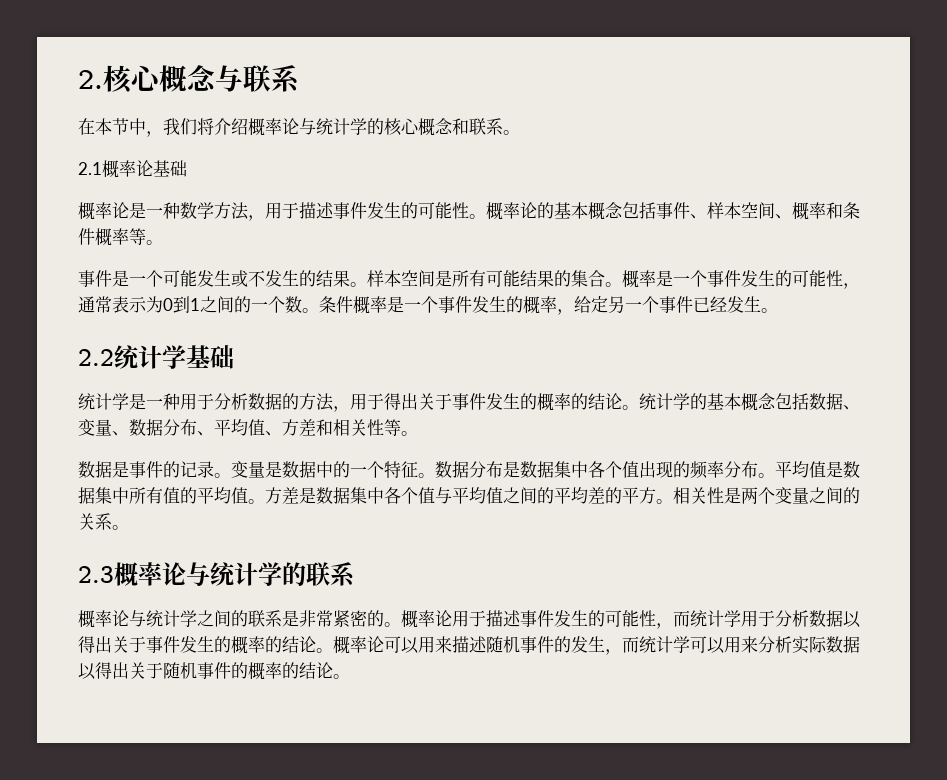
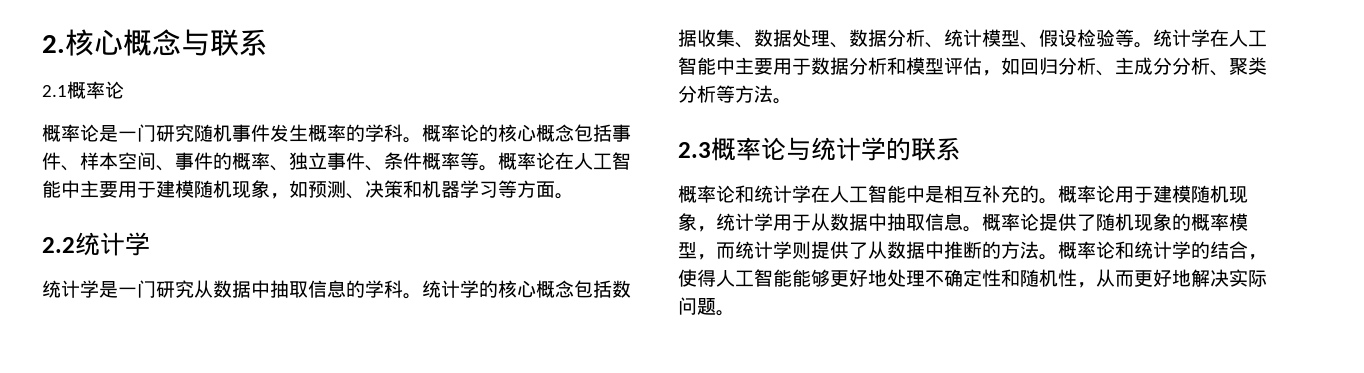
- 在本节中，我们将介绍概率论与统计学的核心概念和联系。
- 2.1概率论基础
+ 2.1概率论
- 概率论是一种数学方法，用于描述事件发生的可能性。
+ 概率论是一门研究随机事件发生概率的学科。
- 概率论的基本概念包括事件、样本空间、概率和条件概率等。
- 事件是一个可能发生或不发生的结果。样本空间是所有可能结果的集合。概率是一个事件发生的可能性，通常表示为0到1之间的一个数。条件概率是一个事件发生的概率，给定另一个事件已经发生。
+ 概率论的核心概念包括事件、样本空间、事件的概率、独立事件、条件概率等。概率论在人工智能中主要用于建模随机现象，如预测、决策和机器学习等方面。
- 2.2统计学基础
+ 2.2统计学
- 统计学是一种用于分析数据的方法，用于得出关于事件发生的概率的结论。
+ 统计学是一门研究从数据中抽取信息的学科。
- 统计学的基本概念包括数据、变量、数据分布、平均值、方差和相关性等。
- 数据是事件的记录。变量是数据中的一个特征。数据分布是数据集中各个值出现的频率分布。平均值是数据集中所有值的平均值。方差是数据集中各个值与平均值之间的平均差的平方。相关性是两个变量之间的关系。
+ 统计学的核心概念包括数据收集、数据处理、数据分析、统计模型、假设检验等。统计学在人工智能中主要用于数据分析和模型评估，如回归分析、主成分分析、聚类分析等方法。
- 概率论与统计学之间的联系是非常紧密的。概率论用于描述事件发生的可能性，而统计学用于分析数据以得出关于事件发生的概率的结论。概率论可以用来描述随机事件的发生，而统计学可以用来分析实际数据以得出关于随机事件的概率的结论。
+ 概率论和统计学在人工智能中是相互补充的。概率论用于建模随机现象，统计学用于从数据中抽取信息。概率论提供了随机现象的概率模型，而统计学则提供了从数据中推断的方法。概率论和统计学的结合，使得人工智能能够更好地处理不确定性和随机性，从而更好地解决实际问题。

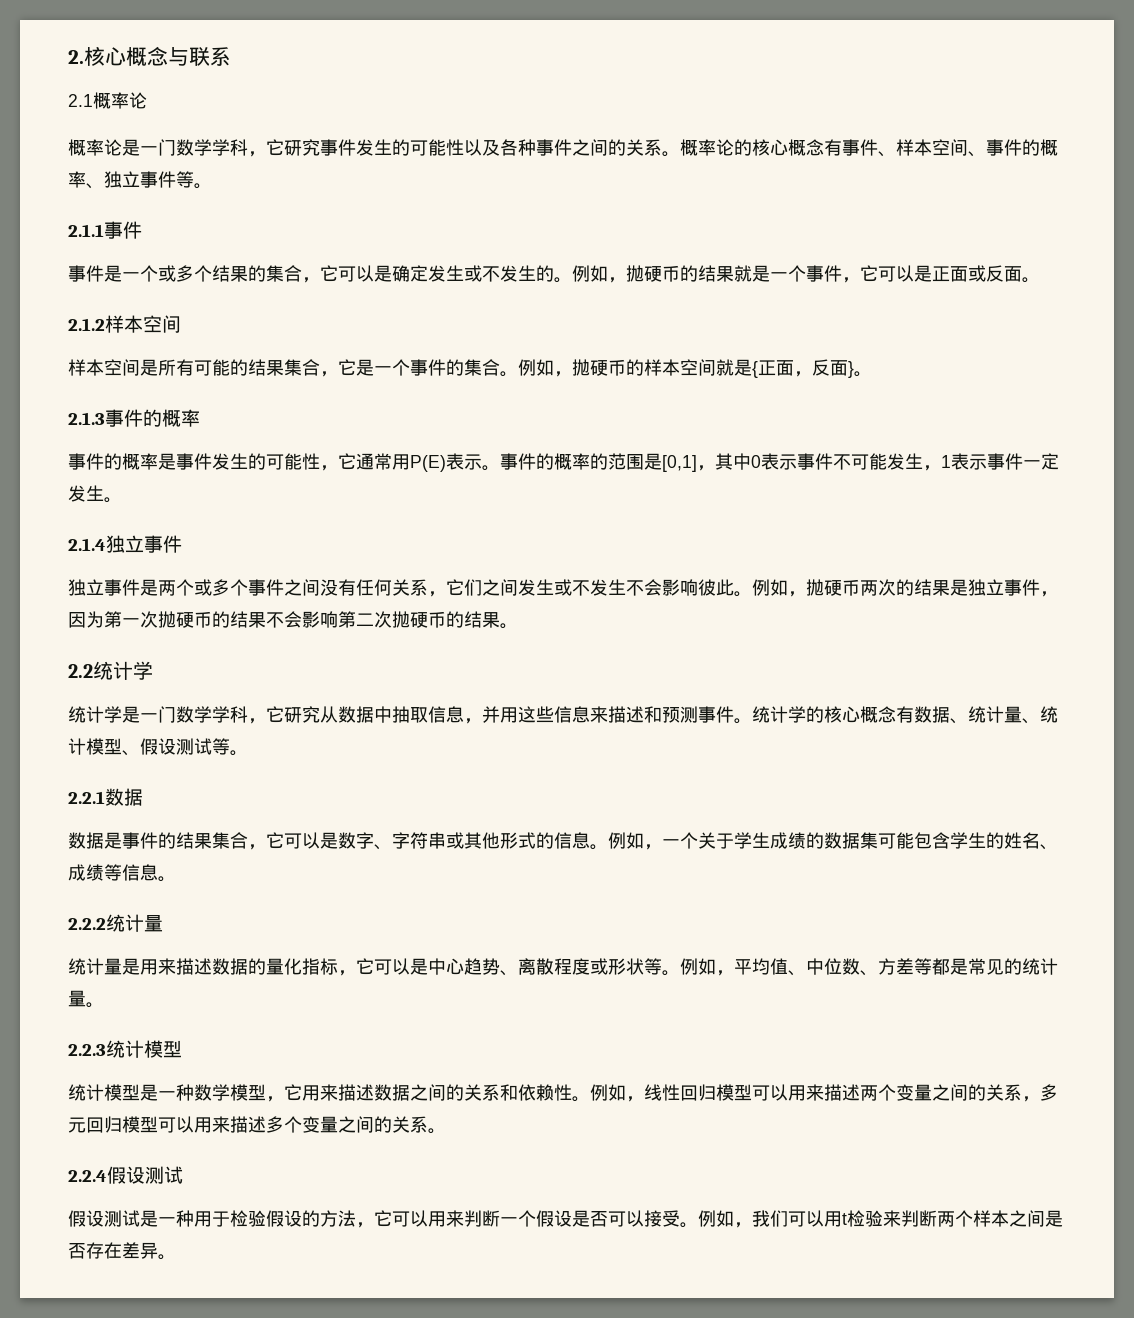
- 概率论是一门研究随机事件发生概率的学科。
+ 概率论是一门数学学科，它研究事件发生的可能性以及各种事件之间的关系。
- 概率论的核心概念包括事件、样本空间、事件的概率、独立事件、条件概率等。概率论在人工智能中主要用于建模随机现象，如预测、决策和机器学习等方面。
+ 概率论的核心概念有事件、样本空间、事件的概率、独立事件等。
+ 2.1.1事件
+ 事件是一个或多个结果的集合，它可以是确定发生或不发生的。例如，抛硬币的结果就是一个事件，它可以是正面或反面。
+ 2.1.2样本空间
+ 样本空间是所有可能的结果集合，它是一个事件的集合。例如，抛硬币的样本空间就是{正面，反面}。
+ 2.1.3事件的概率
+ 事件的概率是事件发生的可能性，它通常用P(E)表示。事件的概率的范围是[0,1]，其中0表示事件不可能发生，1表示事件一定发生。
+ 2.1.4独立事件
+ 独立事件是两个或多个事件之间没有任何关系，它们之间发生或不发生不会影响彼此。例如，抛硬币两次的结果是独立事件，因为第一次抛硬币的结果不会影响第二次抛硬币的结果。
- 统计学是一门研究从数据中抽取信息的学科。
+ 统计学是一门数学学科，它研究从数据中抽取信息，并用这些信息来描述和预测事件。
- 统计学的核心概念包括数据收集、数据处理、数据分析、统计模型、假设检验等。统计学在人工智能中主要用于数据分析和模型评估，如回归分析、主成分分析、聚类分析等方法。
- 2.3概率论与统计学的联系
- 概率论和统计学在人工智能中是相互补充的。概率论用于建模随机现象，统计学用于从数据中抽取信息。概率论提供了随机现象的概率模型，而统计学则提供了从数据中推断的方法。概率论和统计学的结合，使得人工智能能够更好地处理不确定性和随机性，从而更好地解决实际问题。
+ 统计学的核心概念有数据、统计量、统计模型、假设测试等。
+ 2.2.1数据
+ 数据是事件的结果集合，它可以是数字、字符串或其他形式的信息。例如，一个关于学生成绩的数据集可能包含学生的姓名、成绩等信息。
+ 2.2.2统计量
+ 统计量是用来描述数据的量化指标，它可以是中心趋势、离散程度或形状等。例如，平均值、中位数、方差等都是常见的统计量。
+ 2.2.3统计模型
+ 统计模型是一种数学模型，它用来描述数据之间的关系和依赖性。例如，线性回归模型可以用来描述两个变量之间的关系，多元回归模型可以用来描述多个变量之间的关系。
+ 2.2.4假设测试
+ 假设测试是一种用于检验假设的方法，它可以用来判断一个假设是否可以接受。例如，我们可以用t检验来判断两个样本之间是否存在差异。

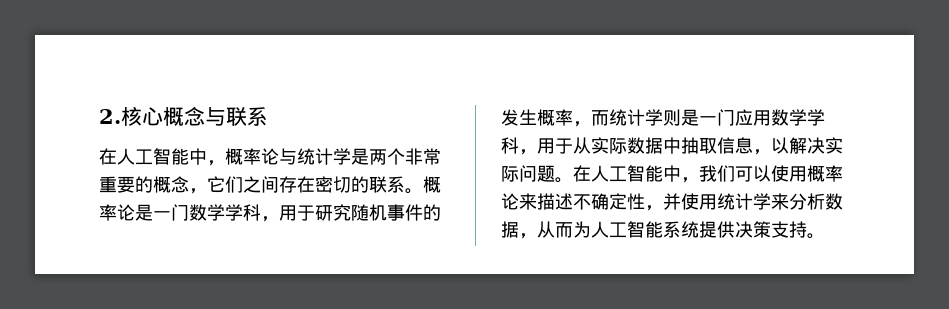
- 2.1概率论
- 概率论是一门数学学科，它研究事件发生的可能性以及各种事件之间的关系。概率论的核心概念有事件、样本空间、事件的概率、独立事件等。
- 2.1.1事件
- 事件是一个或多个结果的集合，它可以是确定发生或不发生的。例如，抛硬币的结果就是一个事件，它可以是正面或反面。
- 2.1.2样本空间
- 样本空间是所有可能的结果集合，它是一个事件的集合。例如，抛硬币的样本空间就是{正面，反面}。
- 2.1.3事件的概率
- 事件的概率是事件发生的可能性，它通常用P(E)表示。事件的概率的范围是[0,1]，其中0表示事件不可能发生，1表示事件一定发生。
- 2.1.4独立事件
- 独立事件是两个或多个事件之间没有任何关系，它们之间发生或不发生不会影响彼此。例如，抛硬币两次的结果是独立事件，因为第一次抛硬币的结果不会影响第二次抛硬币的结果。
- 2.2统计学
- 统计学是一门数学学科，它研究从数据中抽取信息，并用这些信息来描述和预测事件。统计学的核心概念有数据、统计量、统计模型、假设测试等。
- 2.2.1数据
- 数据是事件的结果集合，它可以是数字、字符串或其他形式的信息。例如，一个关于学生成绩的数据集可能包含学生的姓名、成绩等信息。
- 2.2.2统计量
- 统计量是用来描述数据的量化指标，它可以是中心趋势、离散程度或形状等。例如，平均值、中位数、方差等都是常见的统计量。
- 2.2.3统计模型
- 统计模型是一种数学模型，它用来描述数据之间的关系和依赖性。例如，线性回归模型可以用来描述两个变量之间的关系，多元回归模型可以用来描述多个变量之间的关系。
- 2.2.4假设测试
- 假设测试是一种用于检验假设的方法，它可以用来判断一个假设是否可以接受。例如，我们可以用t检验来判断两个样本之间是否存在差异。
+ 在人工智能中，概率论与统计学是两个非常重要的概念，它们之间存在密切的联系。概率论是一门数学学科，用于研究随机事件的发生概率，而统计学则是一门应用数学学科，用于从实际数据中抽取信息，以解决实际问题。在人工智能中，我们可以使用概率论来描述不确定性，并使用统计学来分析数据，从而为人工智能系统提供决策支持。

